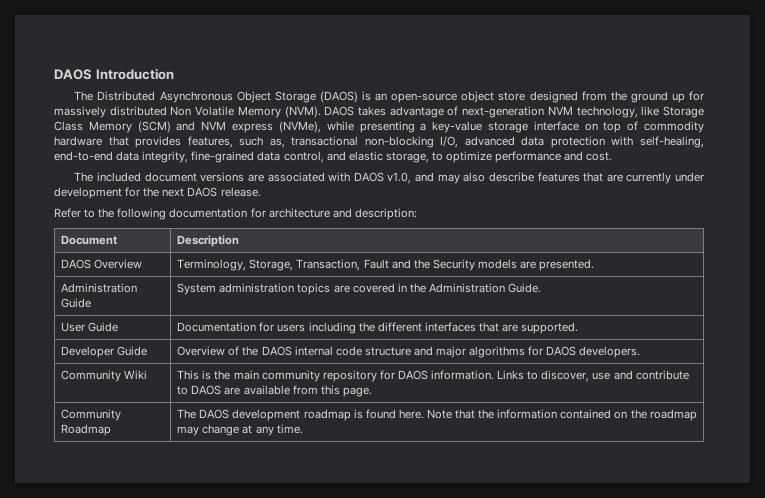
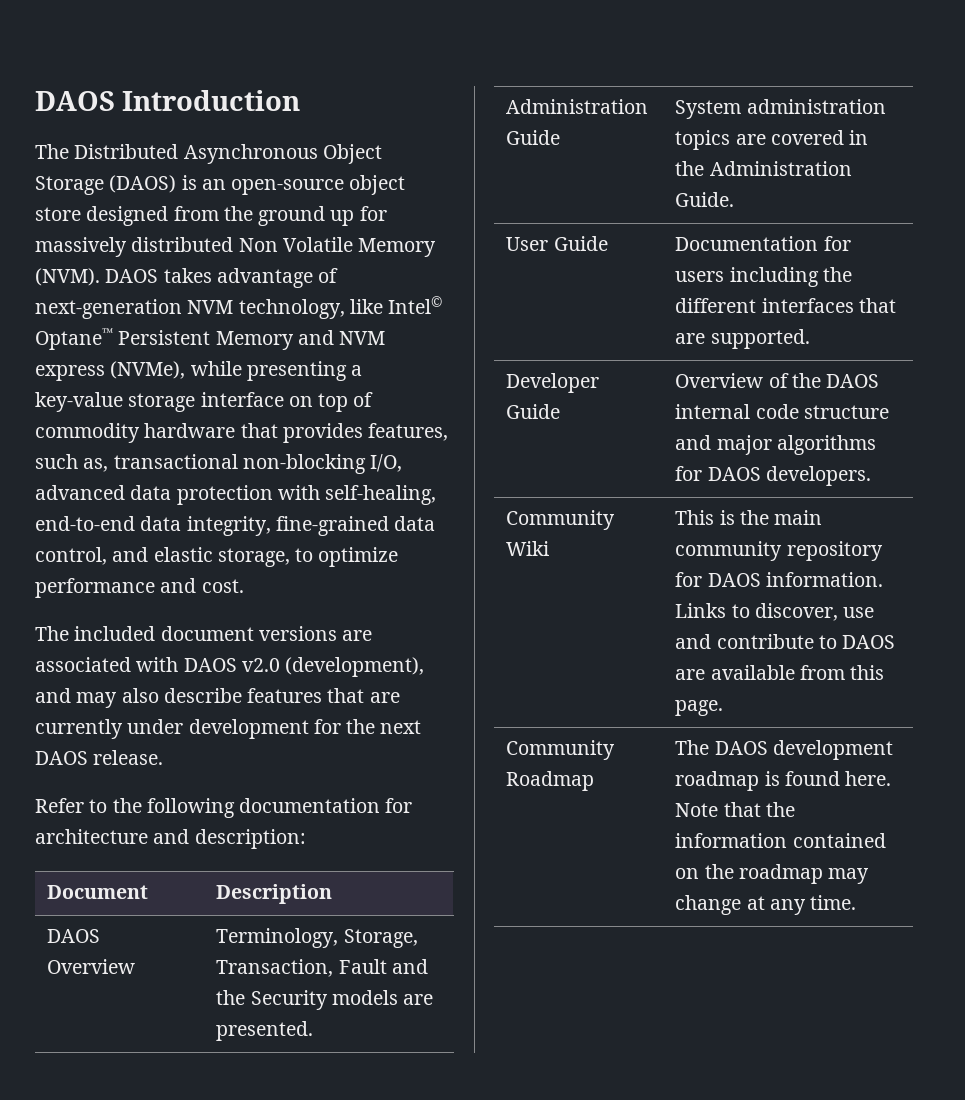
- DAOS takes advantage of next-generation NVM technology, like Storage Class Memory (SCM) and NVM express (NVMe), while presenting a key-value storage interface on top of commodity hardware that provides features, such as, transactional non-blocking I/O, advanced data protection with self-healing, end-to-end data integrity, fine-grained data control, and elastic storage, to optimize performance and cost.
+ DAOS takes advantage of next-generation NVM technology, like Intel© Optane™ Persistent Memory and NVM express (NVMe), while presenting a key-value storage interface on top of commodity hardware that provides features, such as, transactional non-blocking I/O, advanced data protection with self-healing, end-to-end data integrity, fine-grained data control, and elastic storage, to optimize performance and cost.
- The included document versions are associated with DAOS v1.0, and may also describe features that are currently under development for the next DAOS release.
+ The included document versions are associated with DAOS v2.0 (development), and may also describe features that are currently under development for the next DAOS release.

